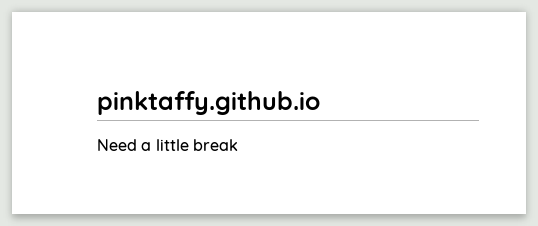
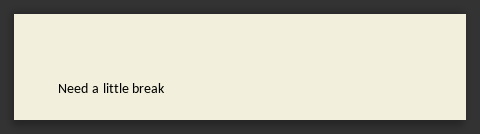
- pinktaffy.github.io

